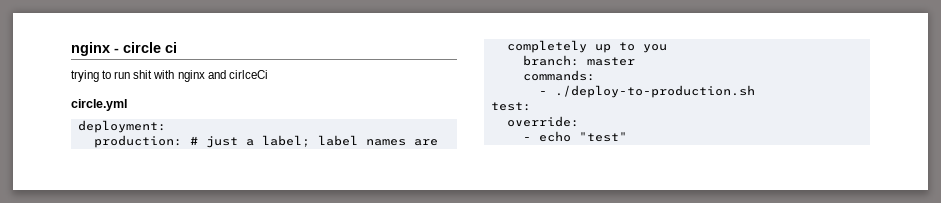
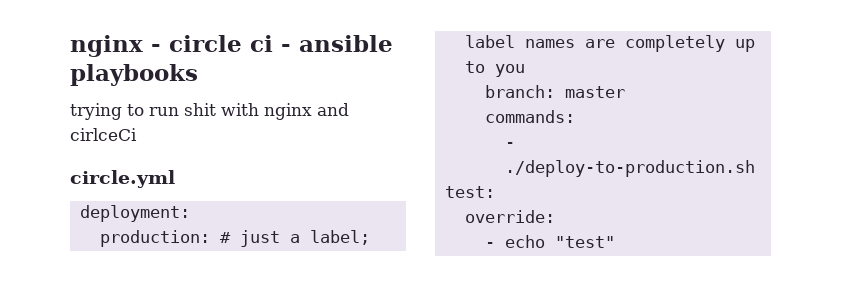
- nginx - circle ci
+ nginx - circle ci - ansible playbooks

